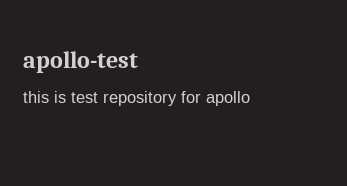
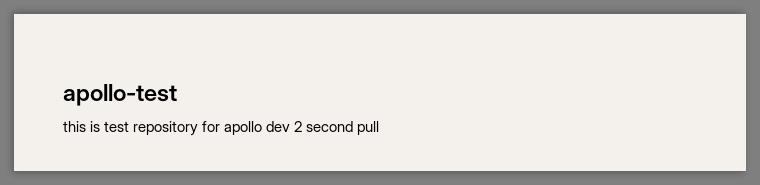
- this is test repository for apollo
+ this is test repository for apollo dev 2 second pull

